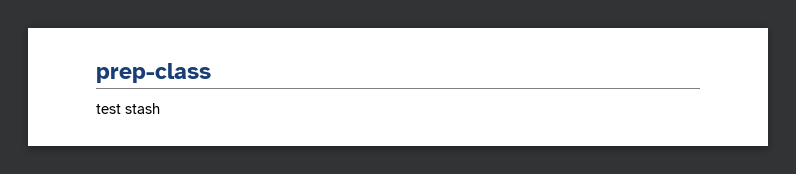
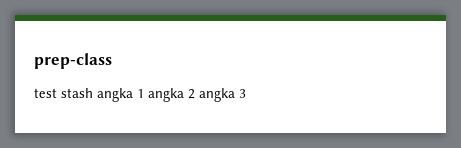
- test stash
+ test stash angka 1 angka 2 angka 3

